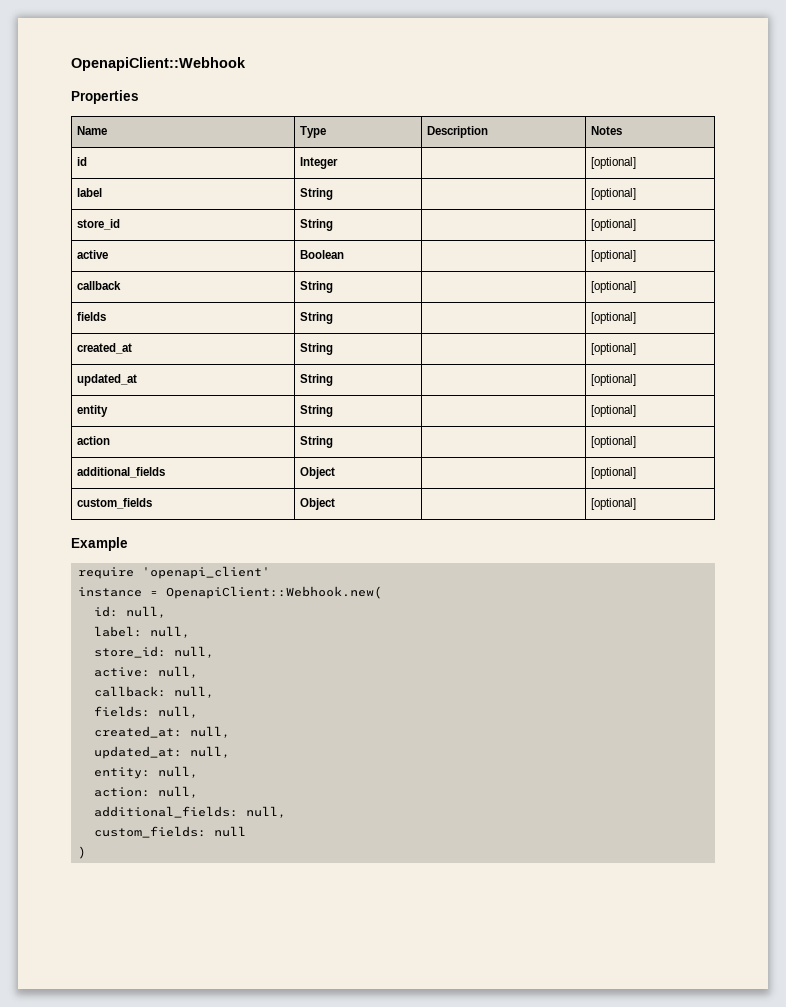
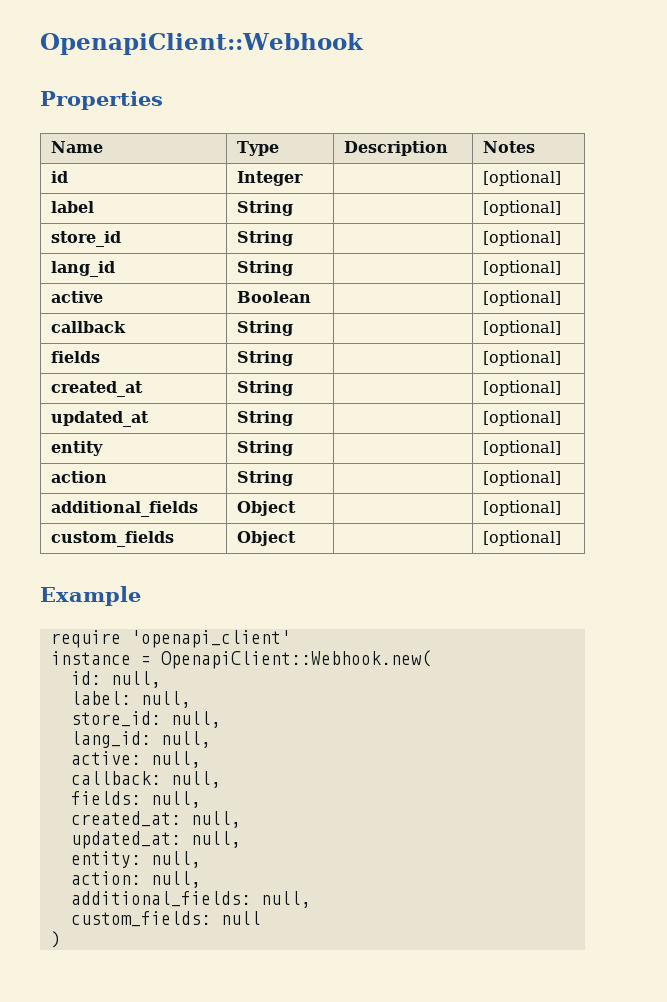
+ lang_id | String | | [optional]
+ lang_id: null,

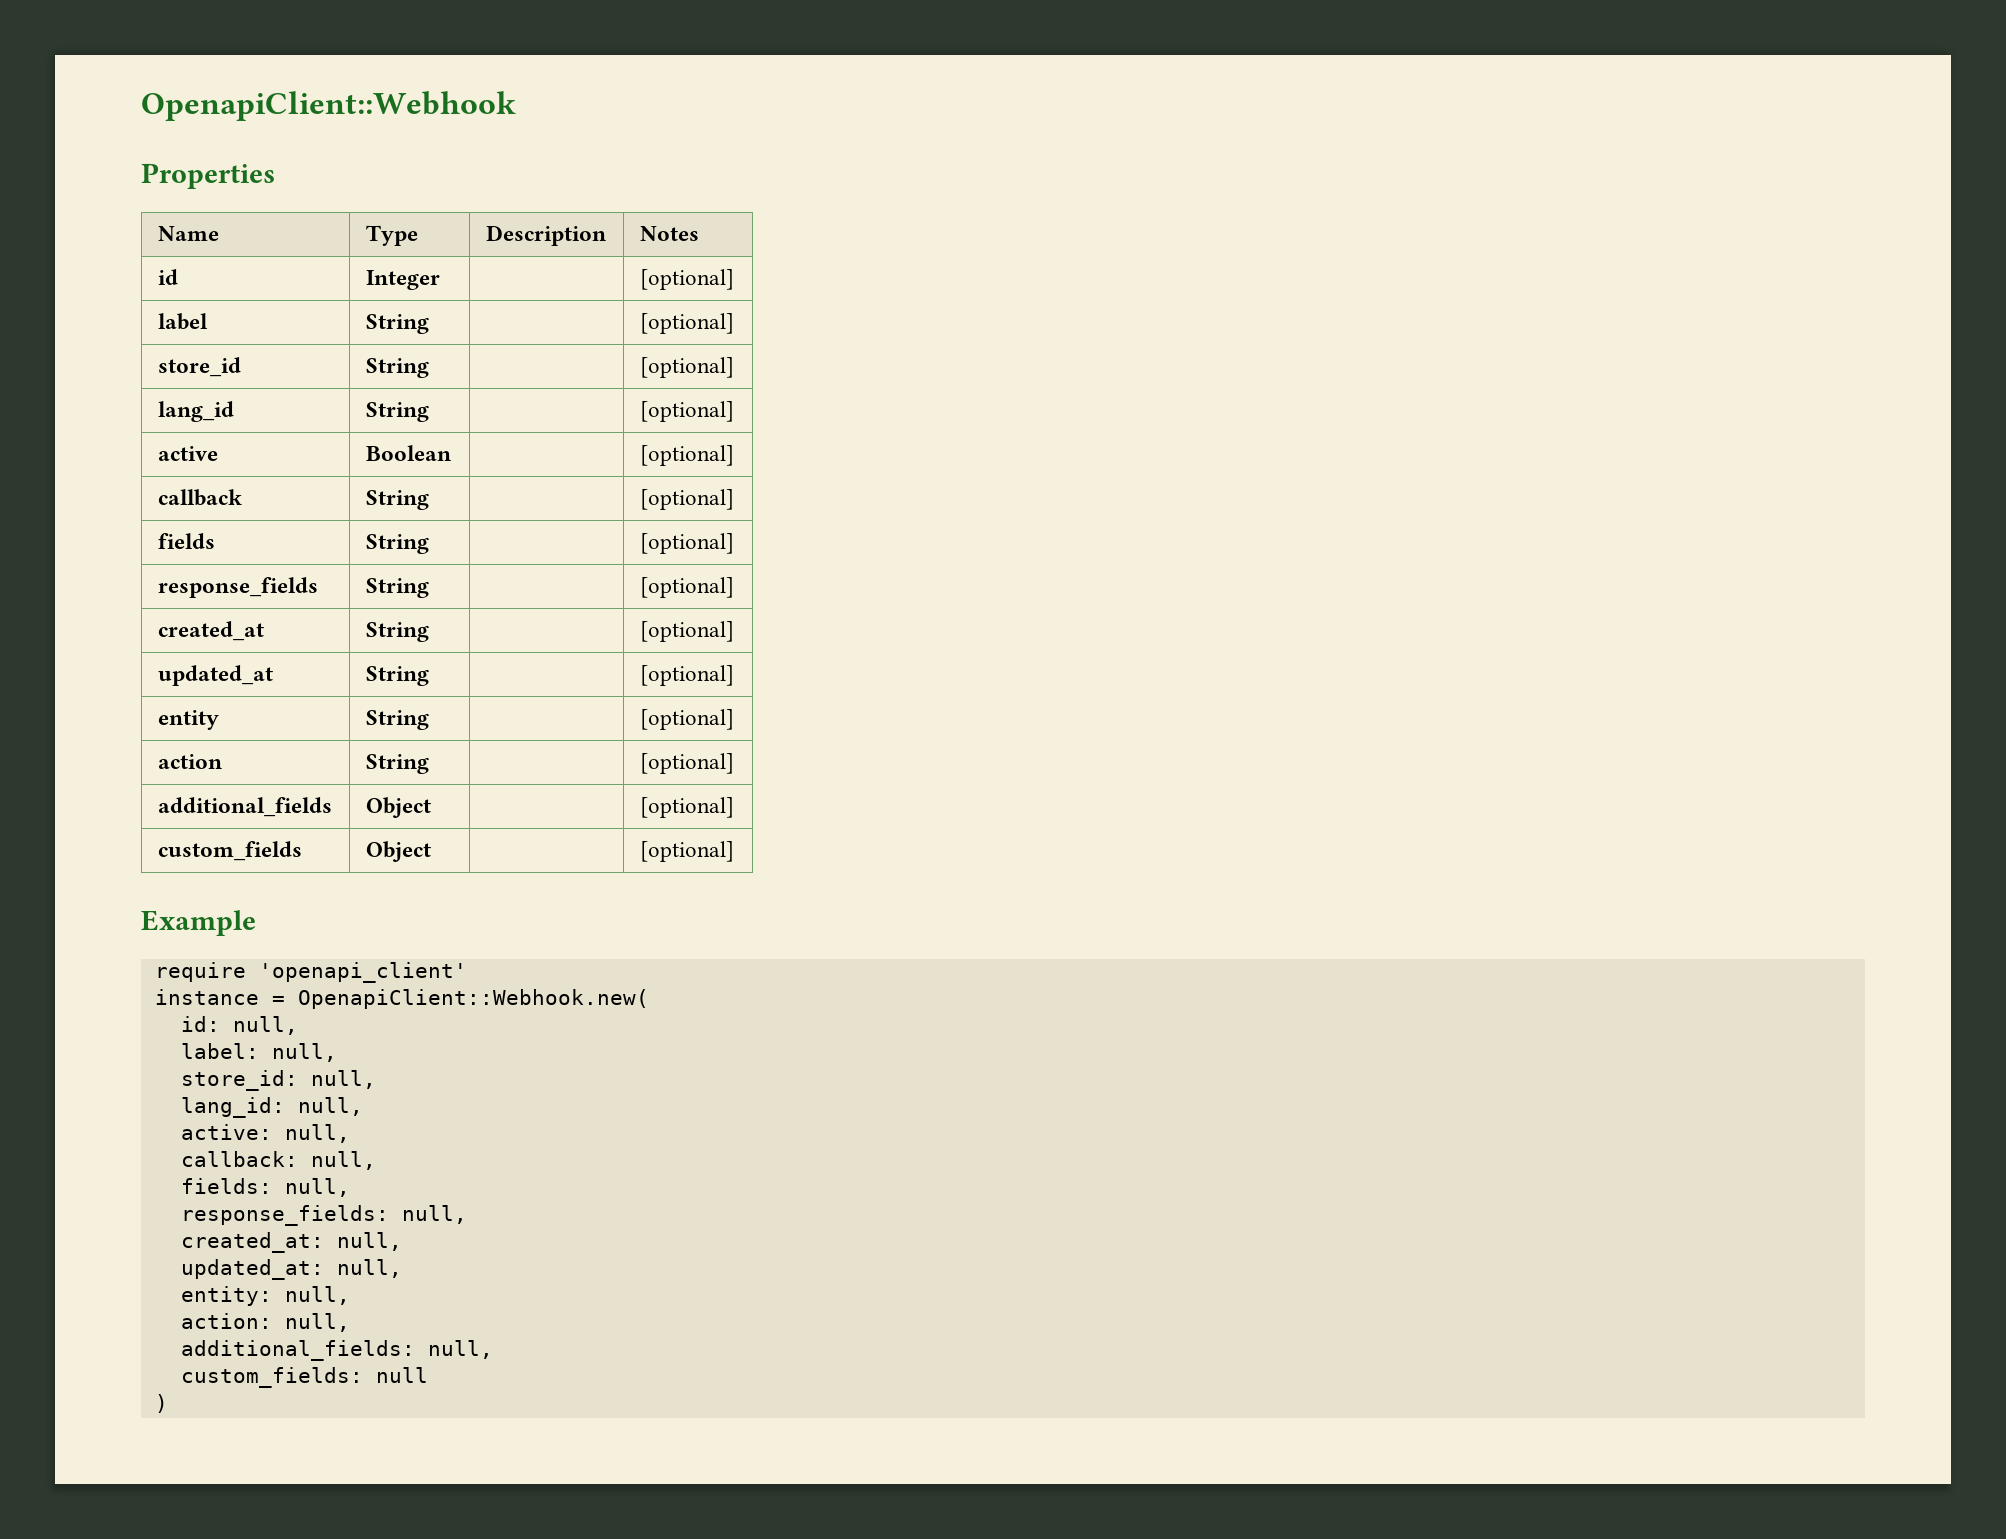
+ response_fields | String | | [optional]
+ response_fields: null,

